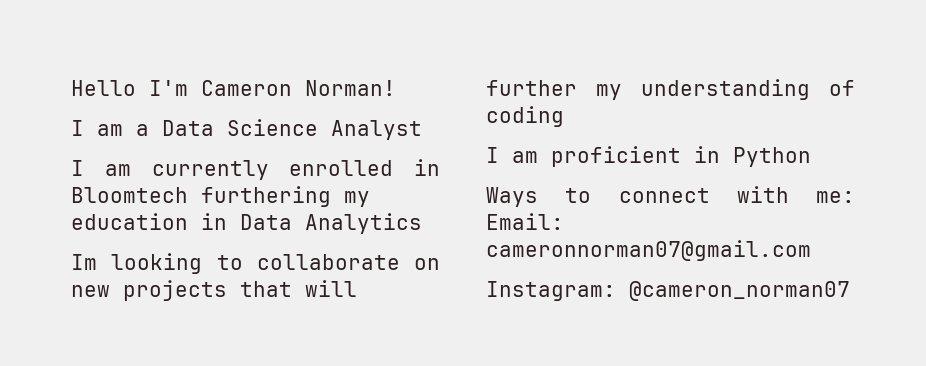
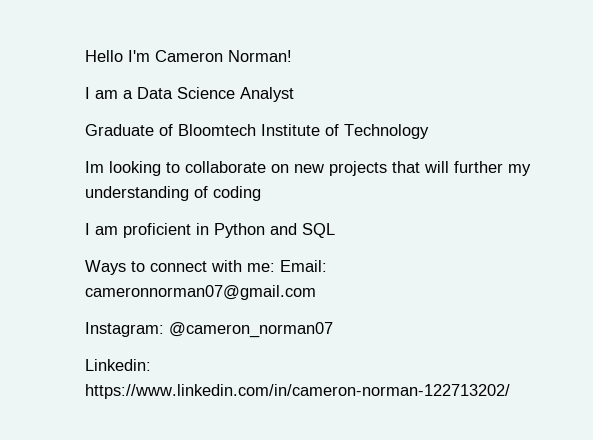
- I am currently enrolled in Bloomtech furthering my education in Data Analytics
+ Graduate of Bloomtech Institute of Technology
- I am proficient in Python
+ I am proficient in Python and SQL
+ Linkedin: https://www.linkedin.com/in/cameron-norman-122713202/

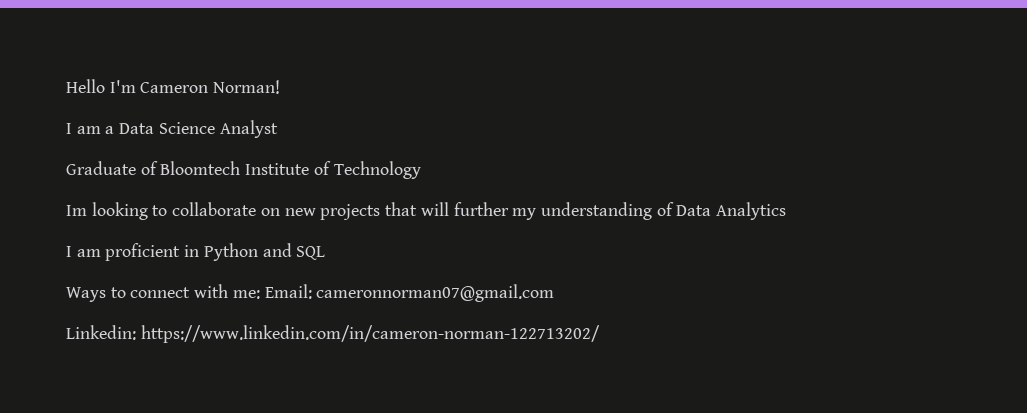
- Im looking to collaborate on new projects that will further my understanding of coding
+ Im looking to collaborate on new projects that will further my understanding of Data Analytics
- Instagram: @cameron_norman07

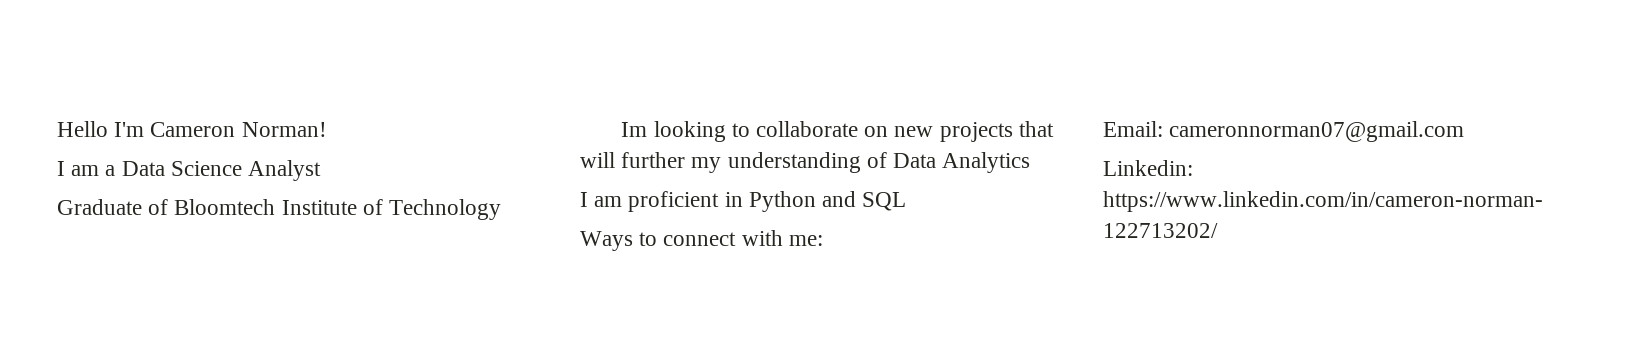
- Ways to connect with me: Email: cameronnorman07@gmail.com
+ Ways to connect with me:
+ Email: cameronnorman07@gmail.com

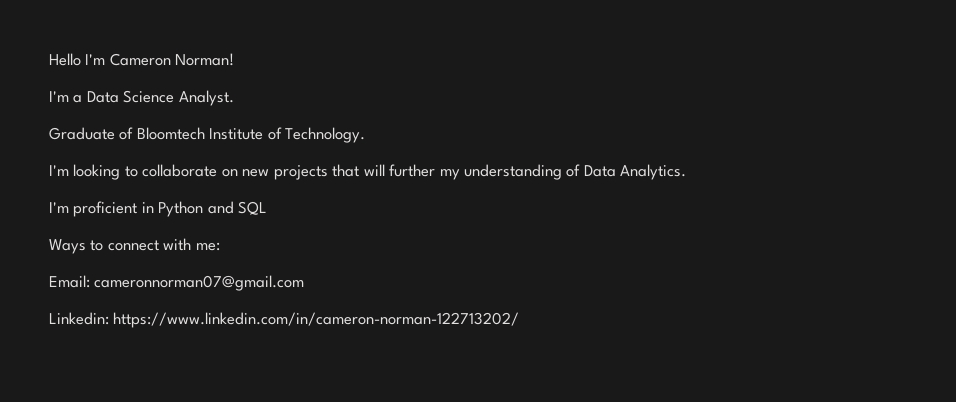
- I am a Data Science Analyst
+ I'm a Data Science Analyst.
- Graduate of Bloomtech Institute of Technology
- Im looking to collaborate on new projects that will further my understanding of Data Analytics
- I am proficient in Python and SQL
+ Graduate of Bloomtech Institute of Technology.
+ I'm looking to collaborate on new projects that will further my understanding of Data Analytics.
+ I'm proficient in Python and SQL

